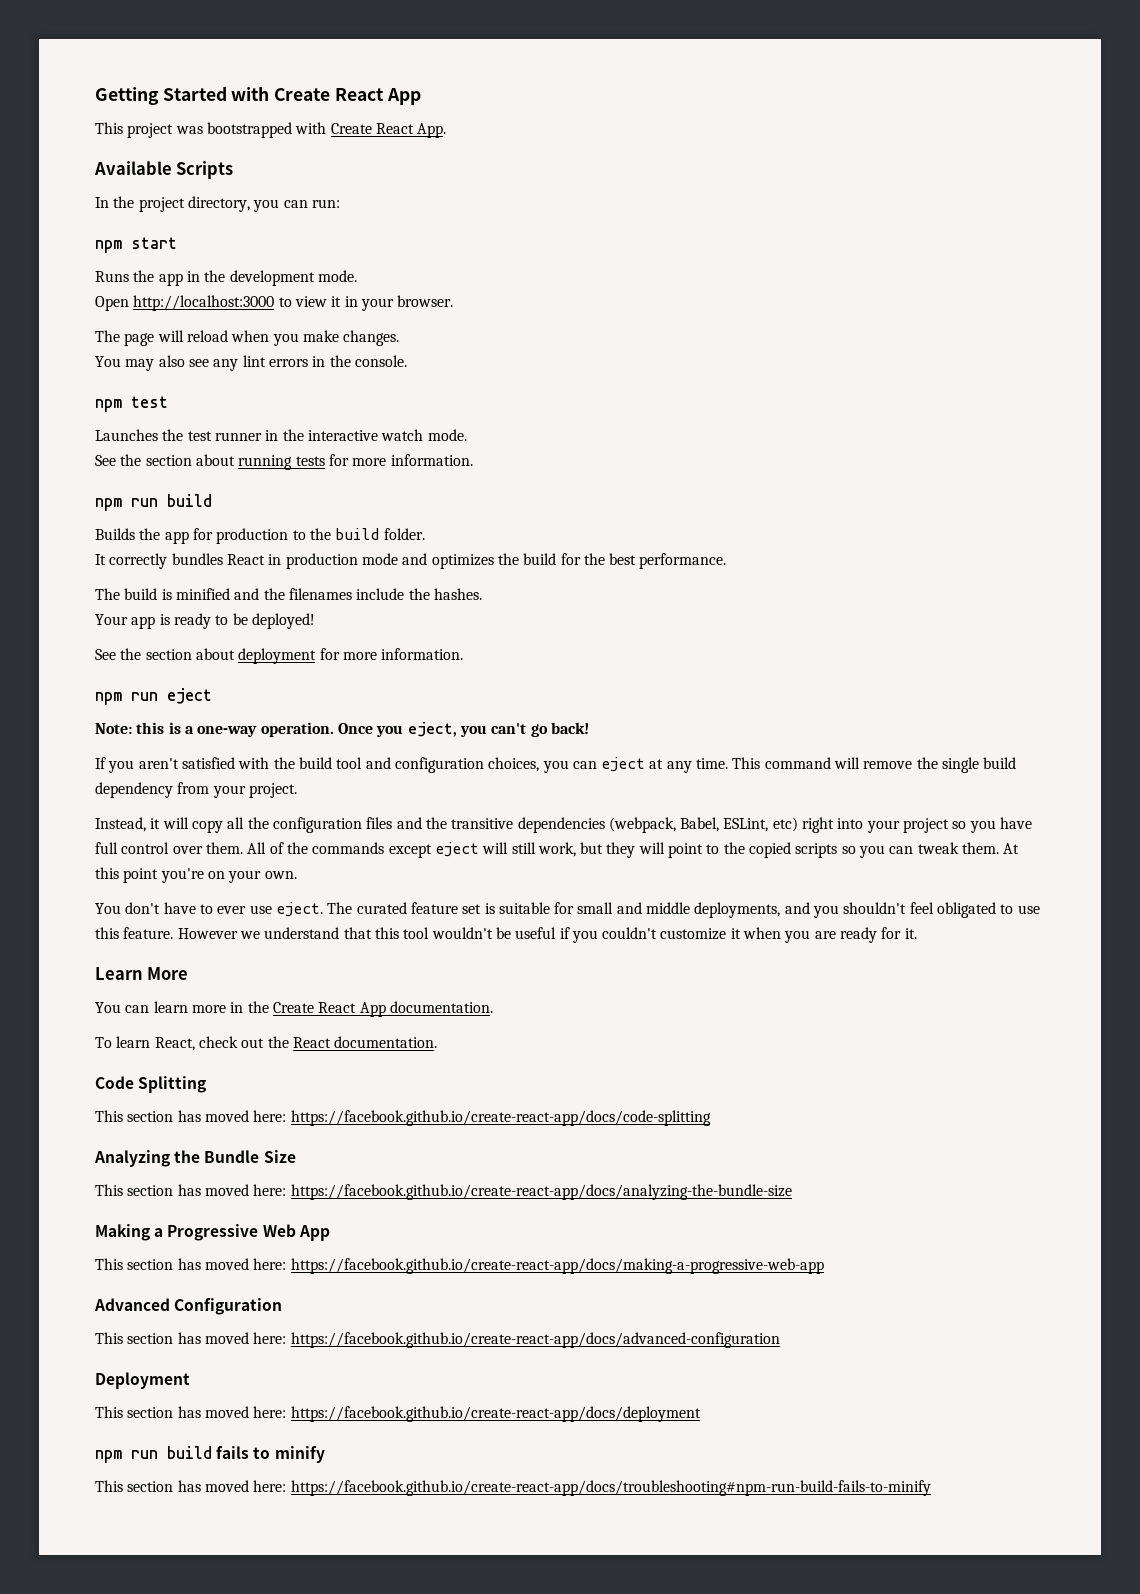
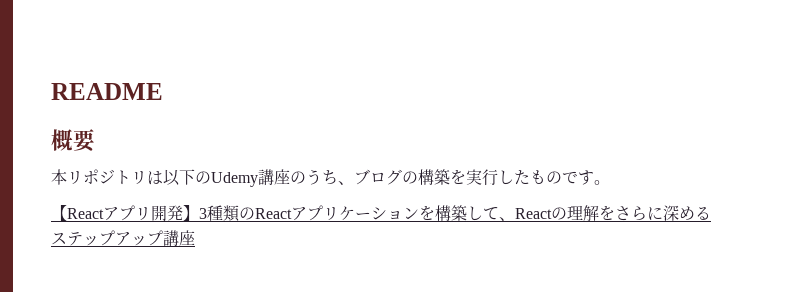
- Getting Started with Create React App
- This project was bootstrapped with Create React App.
- Available Scripts
- In the project directory, you can run:
- npm start
- Runs the app in the development mode.
- Open http://localhost:3000 to view it in your browser.
- The page will reload when you make changes.
- You may also see any lint errors in the console.
- npm test
- Launches the test runner in the interactive watch mode.
- See the section about running tests for more information.
- npm run build
- Builds the app for production to the build folder.
- It correctly bundles React in production mode and optimizes the build for the best performance.
- The build is minified and the filenames include the hashes.
- Your app is ready to be deployed!
- See the section about deployment for more information.
- npm run eject
- Note: this is a one-way operation. Once you eject, you can't go back!
- If you aren't satisfied with the build tool and configuration choices, you can eject at any time. This command will remove the single build dependency from your project.
- Instead, it will copy all the configuration files and the transitive dependencies (webpack, Babel, ESLint, etc) right into your project so you have full control over them. All of the commands except eject will still work, but they will point to the copied scripts so you can tweak them. At this point you're on your own.
- You don't have to ever use eject. The curated feature set is suitable for small and middle deployments, and you shouldn't feel obligated to use this feature. However we understand that this tool wouldn't be useful if you couldn't customize it when you are ready for it.
- Learn More
- You can learn more in the Create React App documentation.
- To learn React, check out the React documentation.
- Code Splitting
- This section has moved here: https://facebook.github.io/create-react-app/docs/code-splitting
- Analyzing the Bundle Size
- This section has moved here: https://facebook.github.io/create-react-app/docs/analyzing-the-bundle-size
- Making a Progressive Web App
- This section has moved here: https://facebook.github.io/create-react-app/docs/making-a-progressive-web-app
- Advanced Configuration
- This section has moved here: https://facebook.github.io/create-react-app/docs/advanced-configuration
- Deployment
- This section has moved here: https://facebook.github.io/create-react-app/docs/deployment
- npm run build fails to minify
- This section has moved here: https://facebook.github.io/create-react-app/docs/troubleshooting#npm-run-build-fails-to-minify
+ README
+ 概要
+ 本リポジトリは以下のUdemy講座のうち、ブログの構築を実行したものです。
+ 【Reactアプリ開発】3種類のReactアプリケーションを構築して、Reactの理解をさらに深めるステップアップ講座

